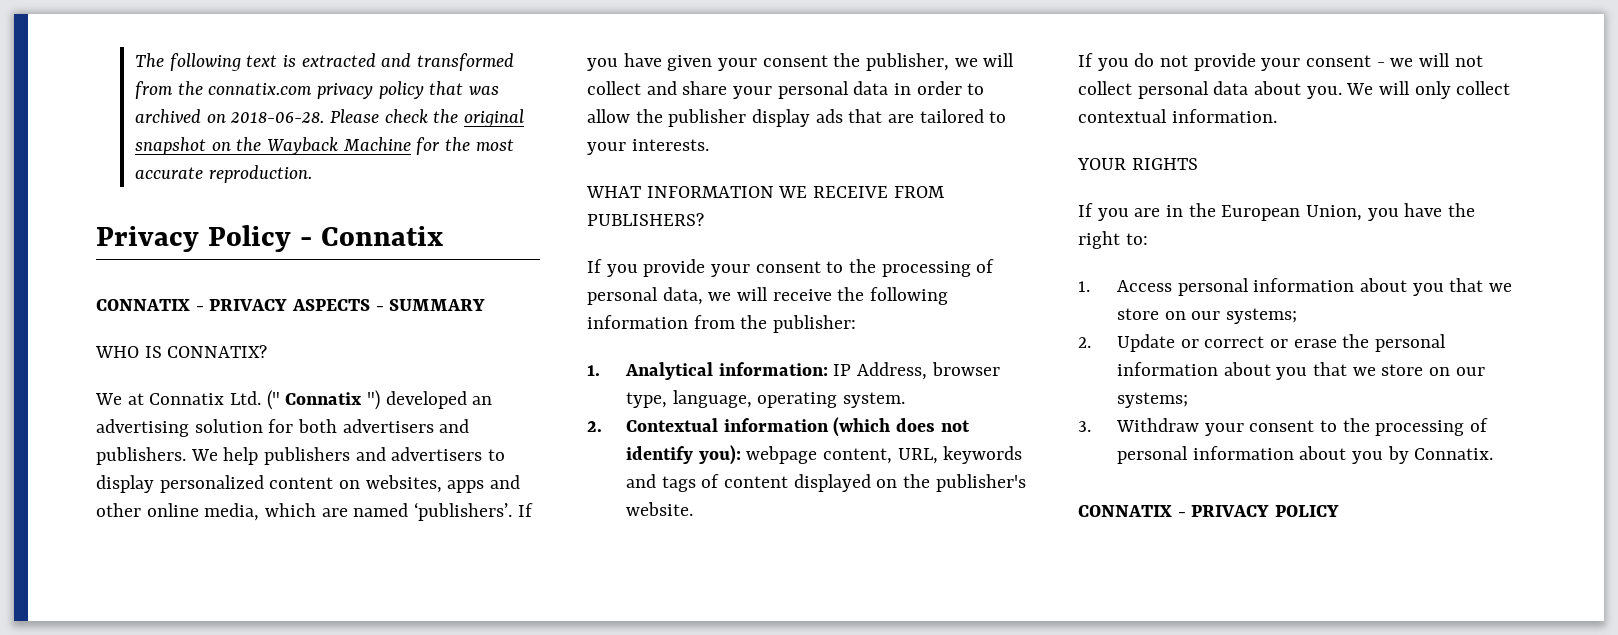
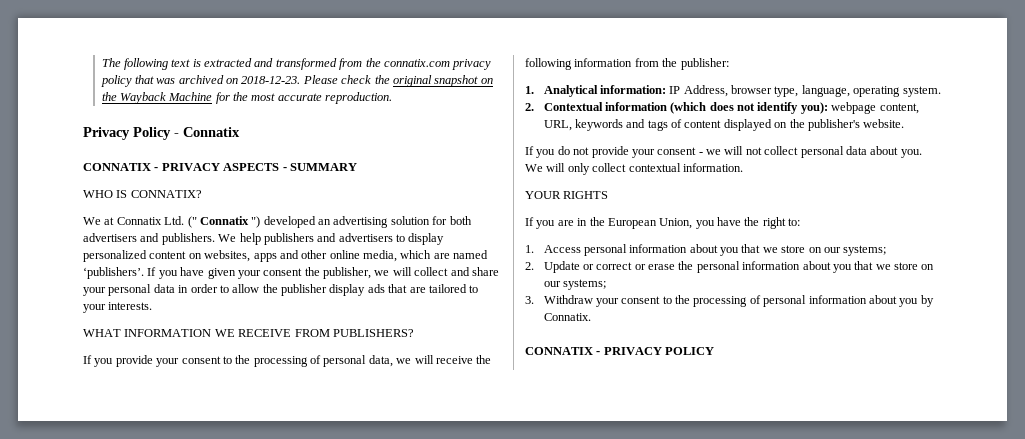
- The following text is extracted and transformed from the connatix.com privacy policy that was archived on 2018-06-28.
+ The following text is extracted and transformed from the connatix.com privacy policy that was archived on 2018-12-23.

